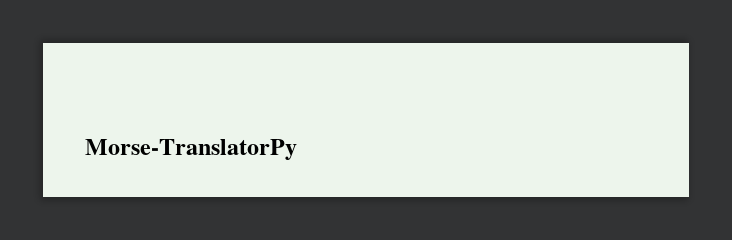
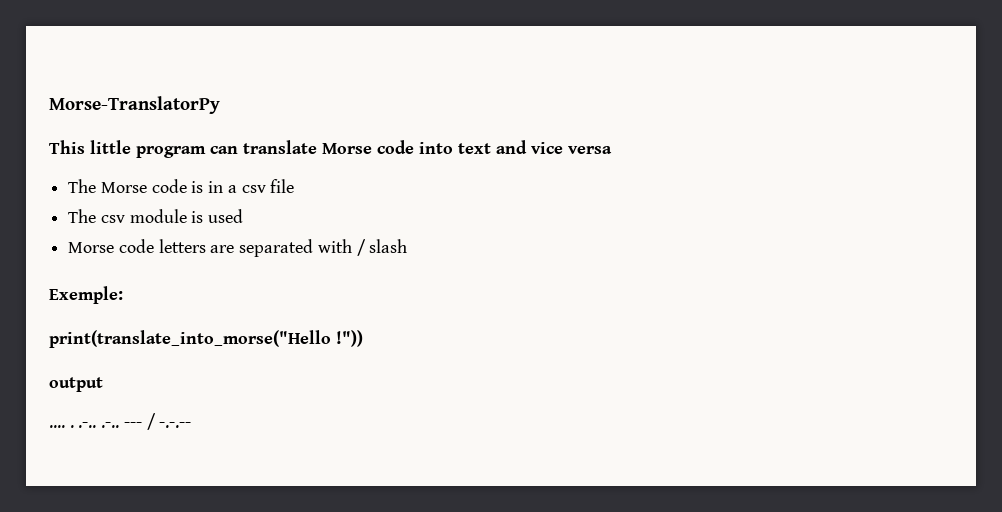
+ This little program can translate Morse code into text and vice versa
+ The Morse code is in a csv file
+ The csv module is used
+ Morse code letters are separated with / slash
+ Exemple:
+ print(translate_into_morse("Hello !"))
+ output
+ .... . .-.. .-.. --- / -.-.--

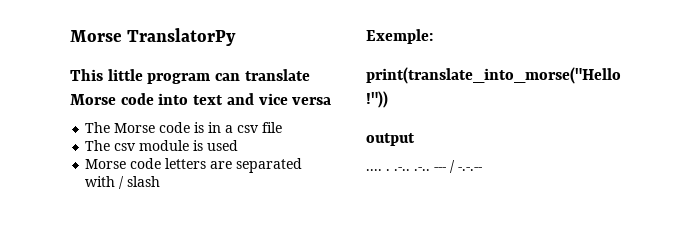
- Morse-TranslatorPy
+ Morse TranslatorPy

